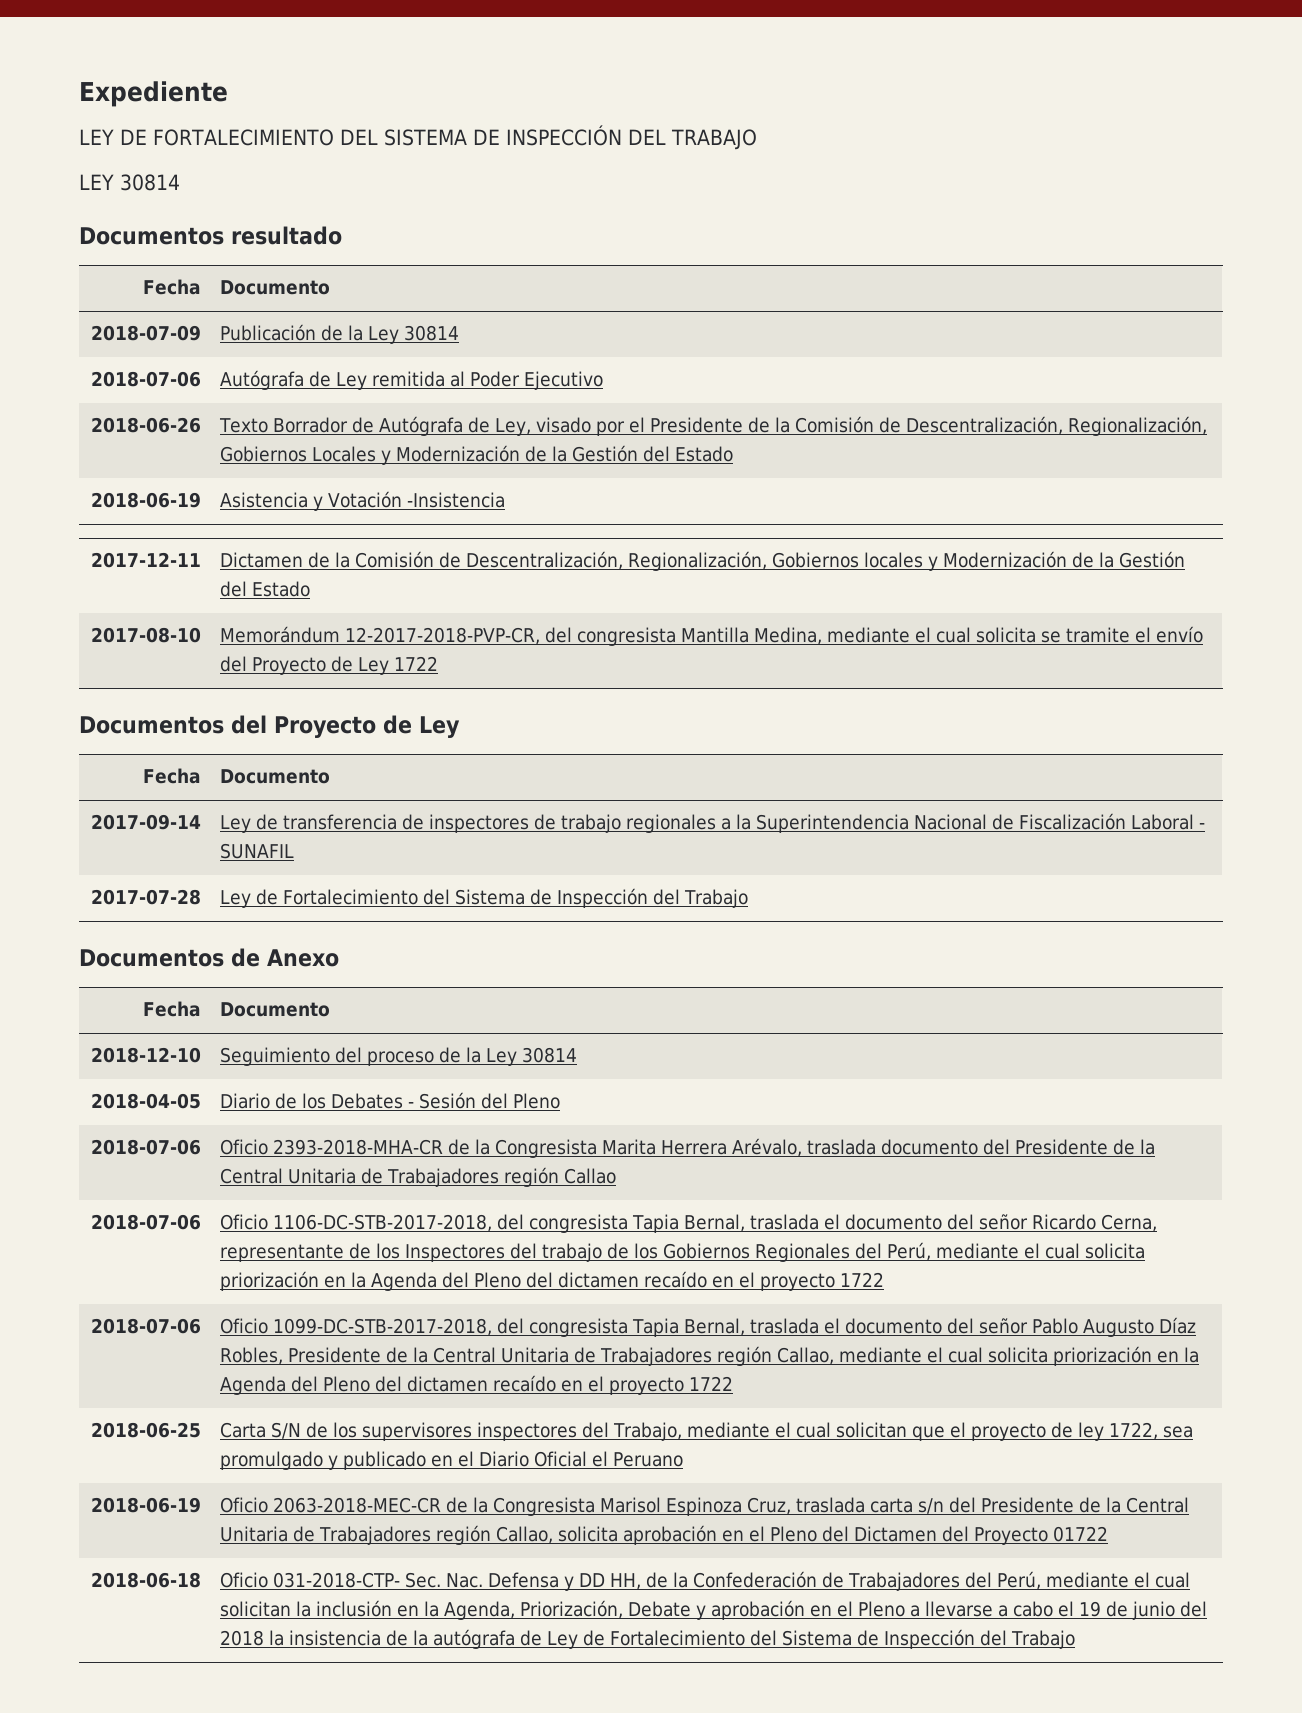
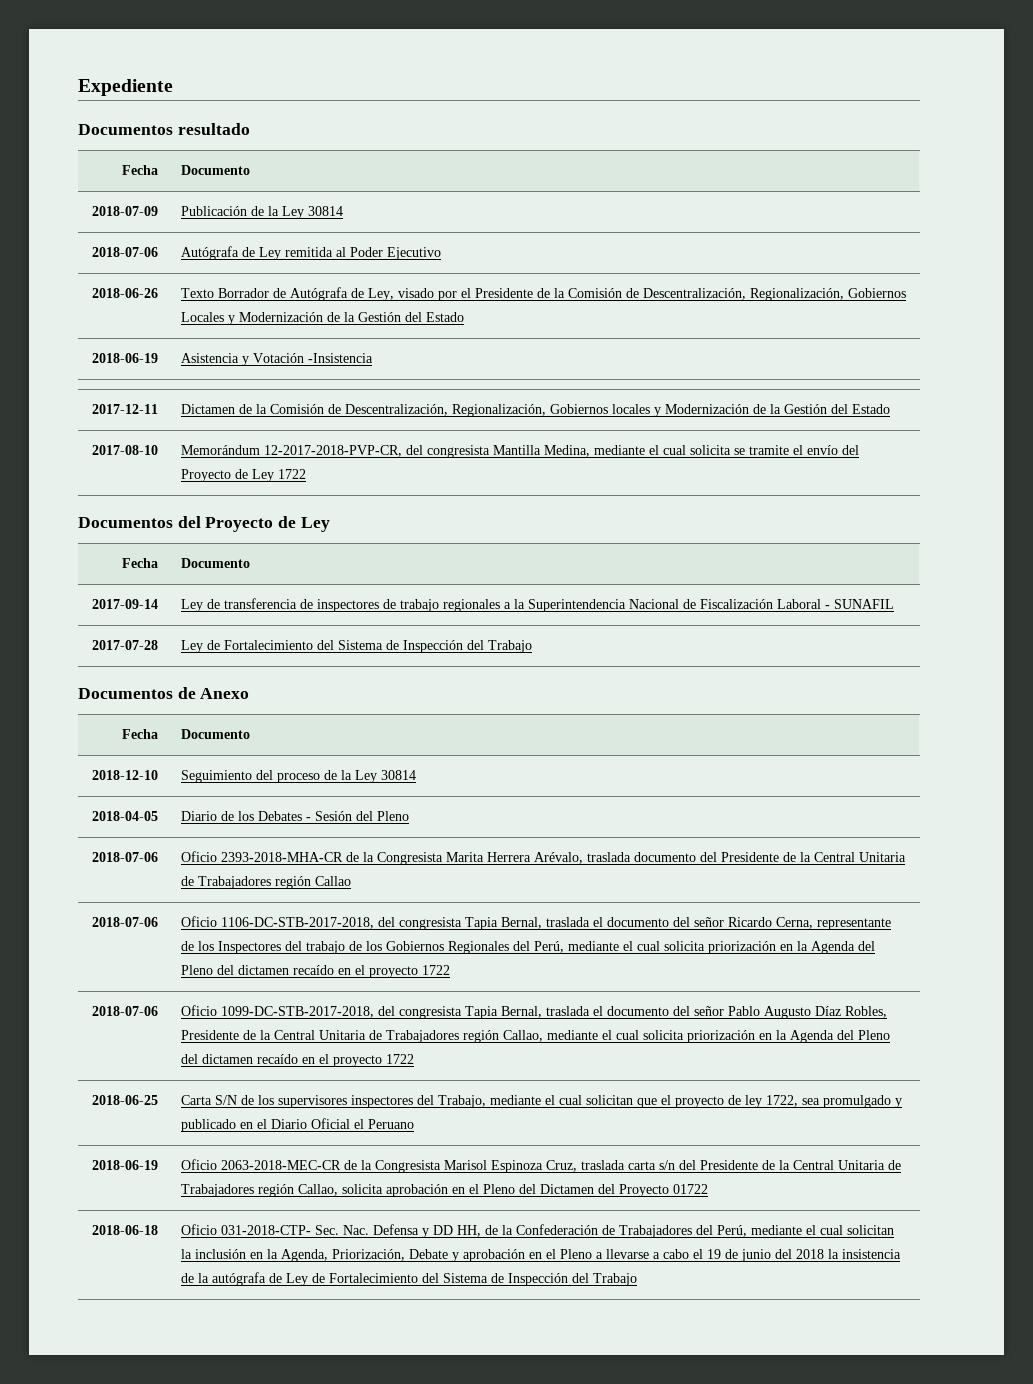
- LEY DE FORTALECIMIENTO DEL SISTEMA DE INSPECCIÓN DEL TRABAJO
- LEY 30814

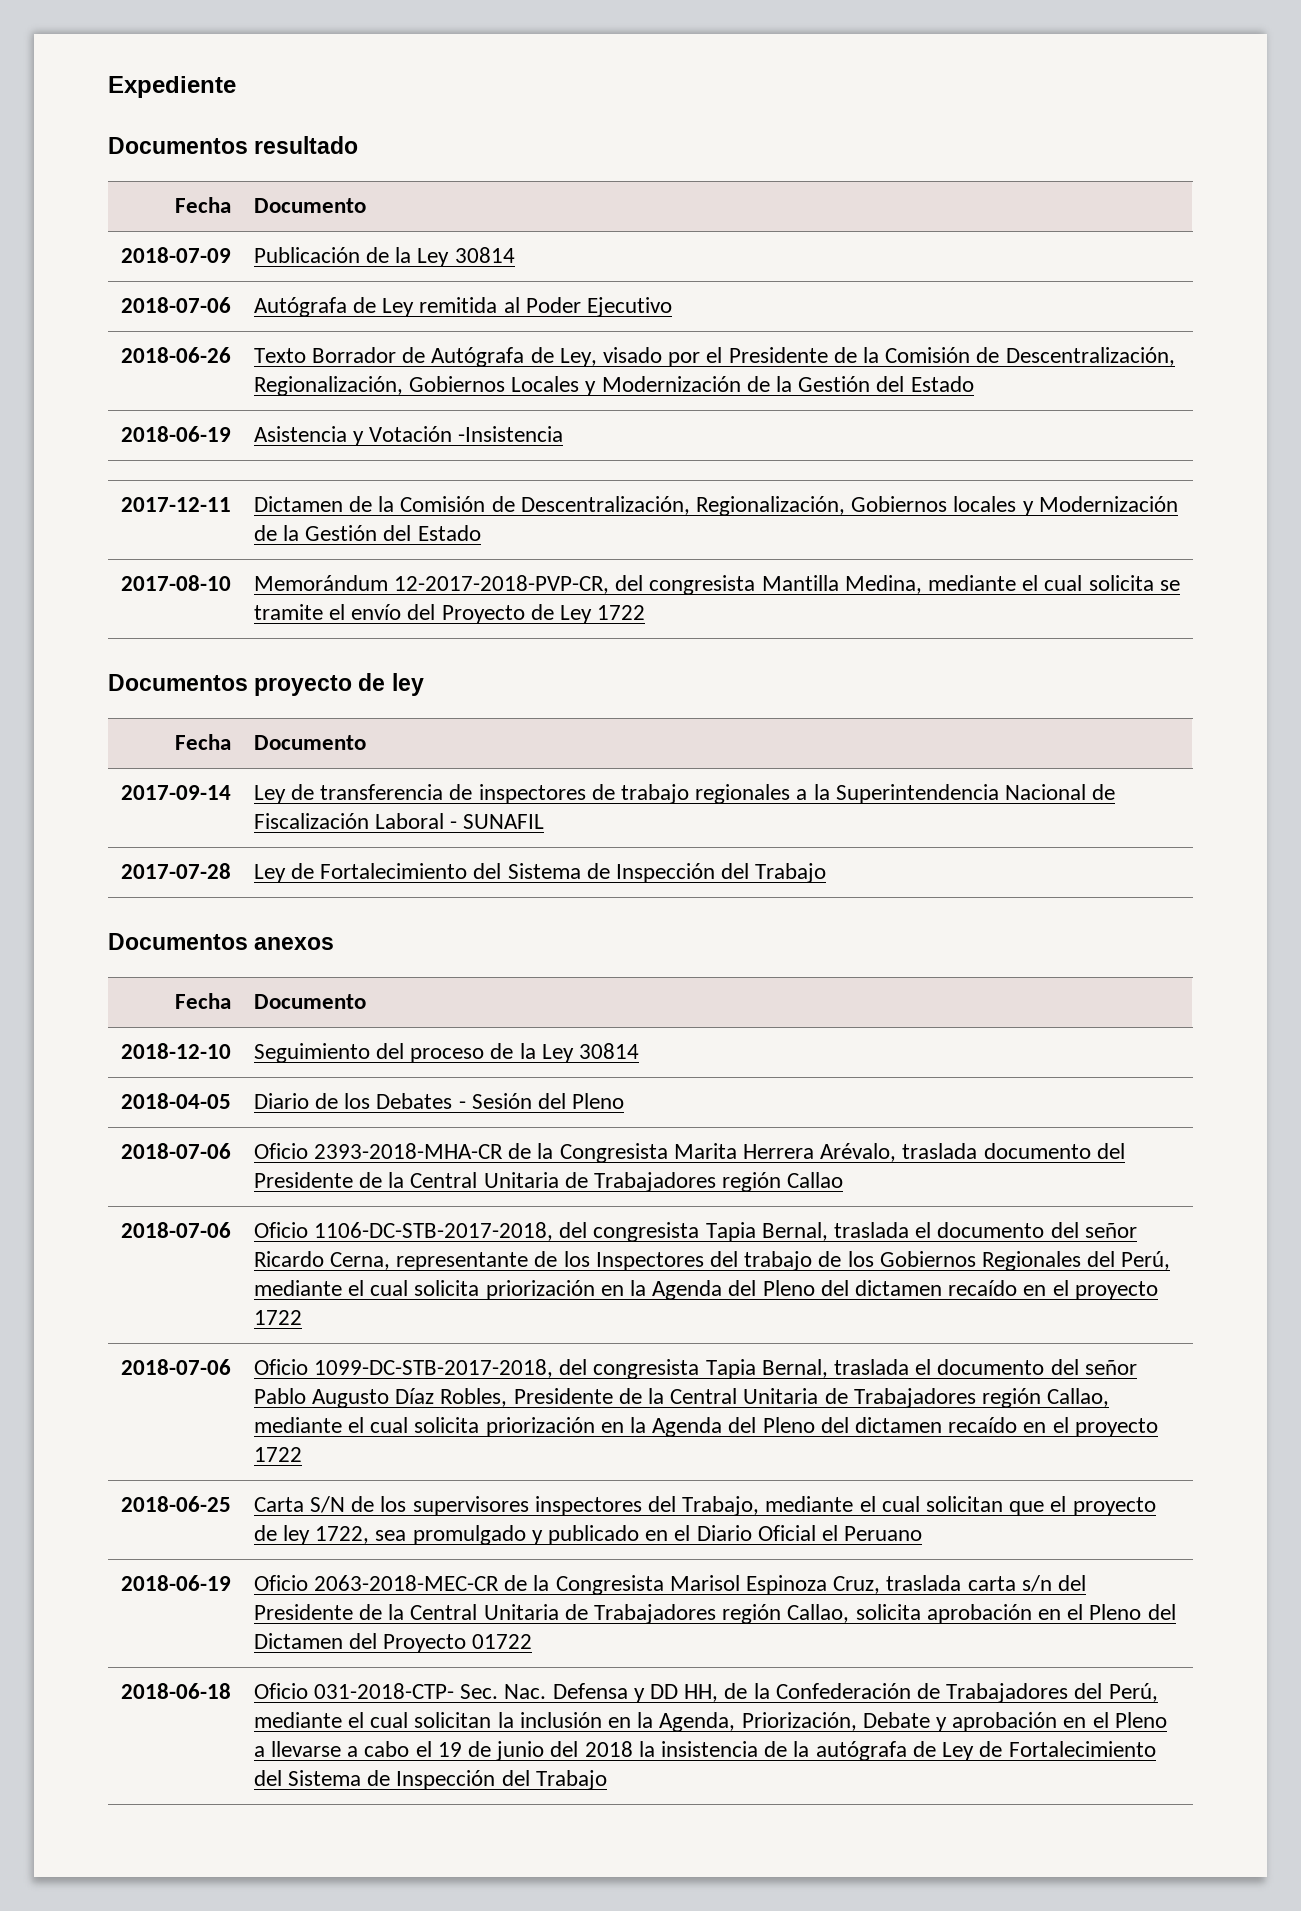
- Documentos del Proyecto de Ley
+ Documentos proyecto de ley
- Documentos de Anexo
+ Documentos anexos

